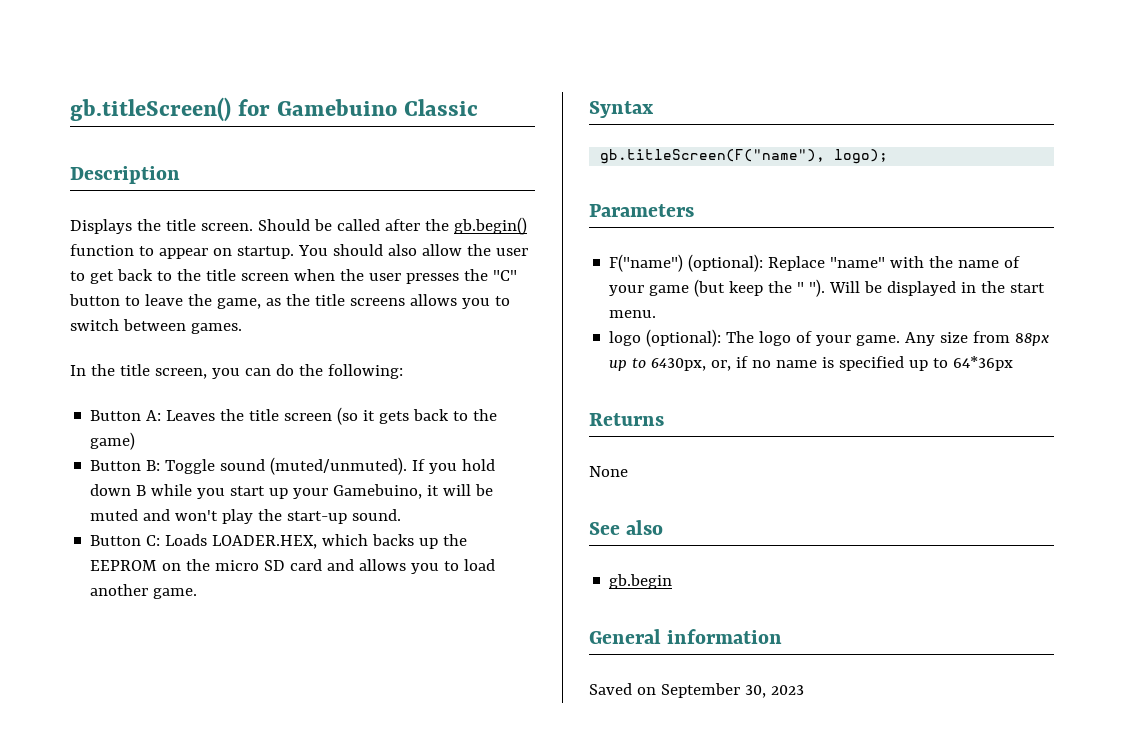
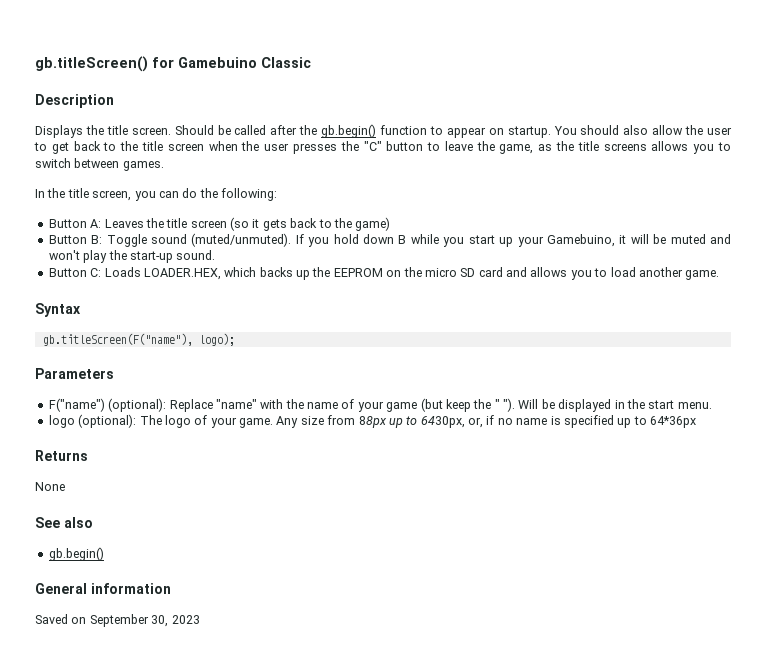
  See also
- gb.begin
+ gb.begin()

